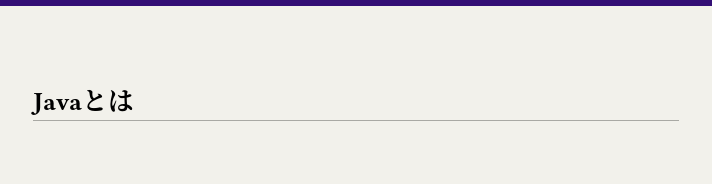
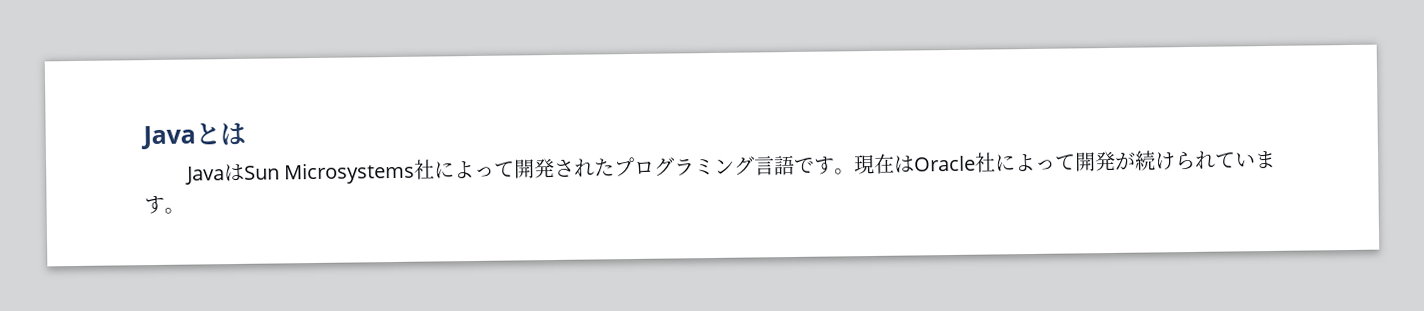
+ JavaはSun Microsystems社によって開発されたプログラミング言語です。現在はOracle社によって開発が続けられています。

